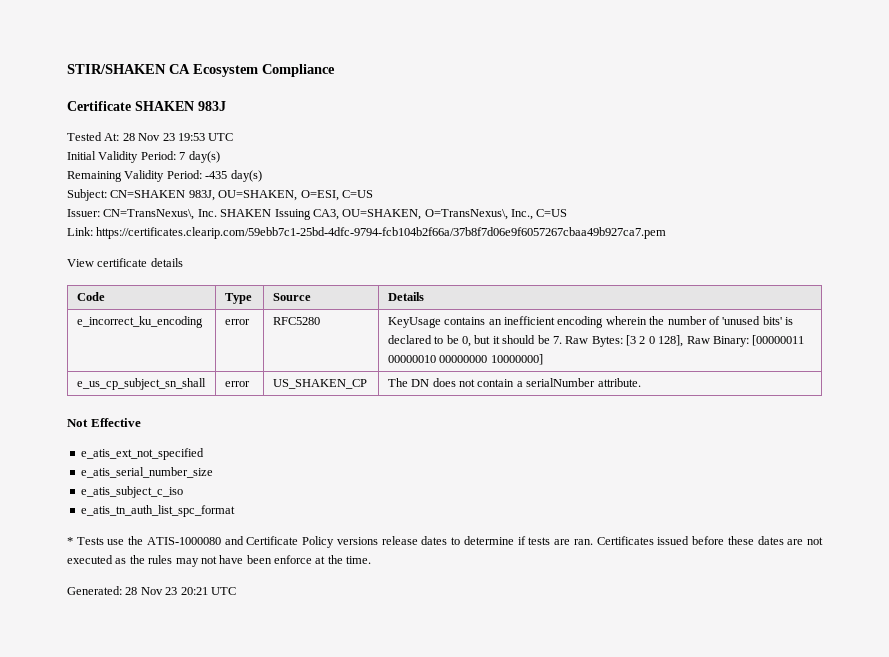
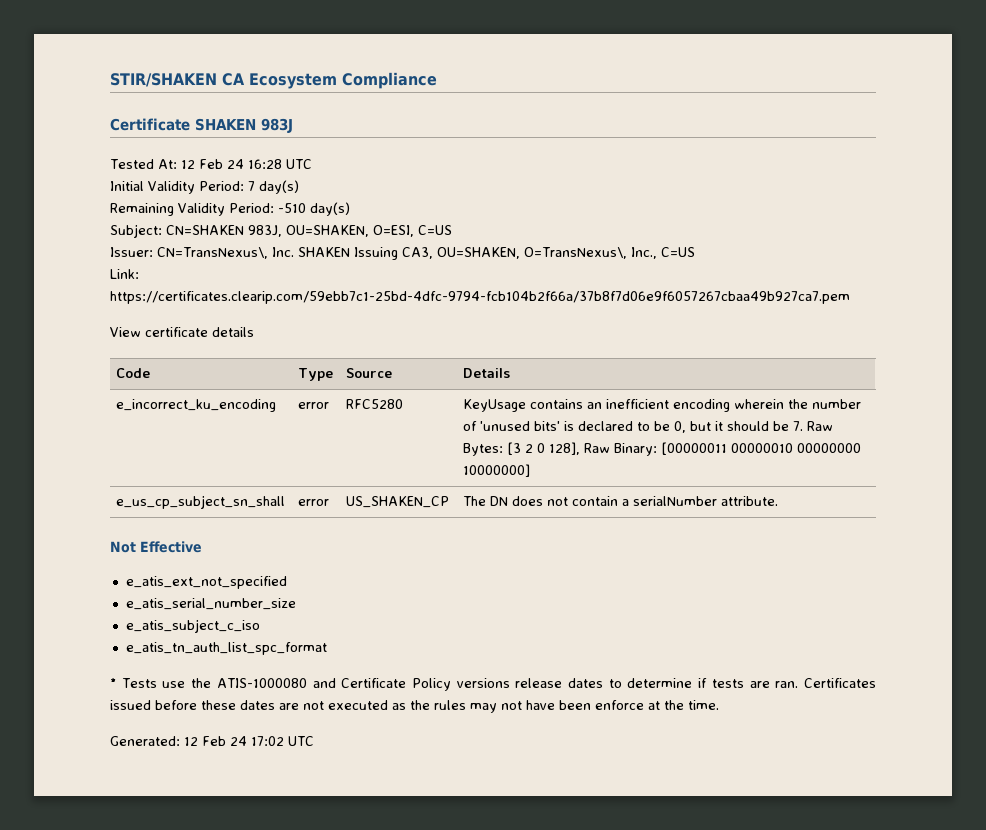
- Tested At: 28 Nov 23 19:53 UTC
+ Tested At: 12 Feb 24 16:28 UTC
- Remaining Validity Period: -435 day(s)
+ Remaining Validity Period: -510 day(s)
- Generated: 28 Nov 23 20:21 UTC
+ Generated: 12 Feb 24 17:02 UTC

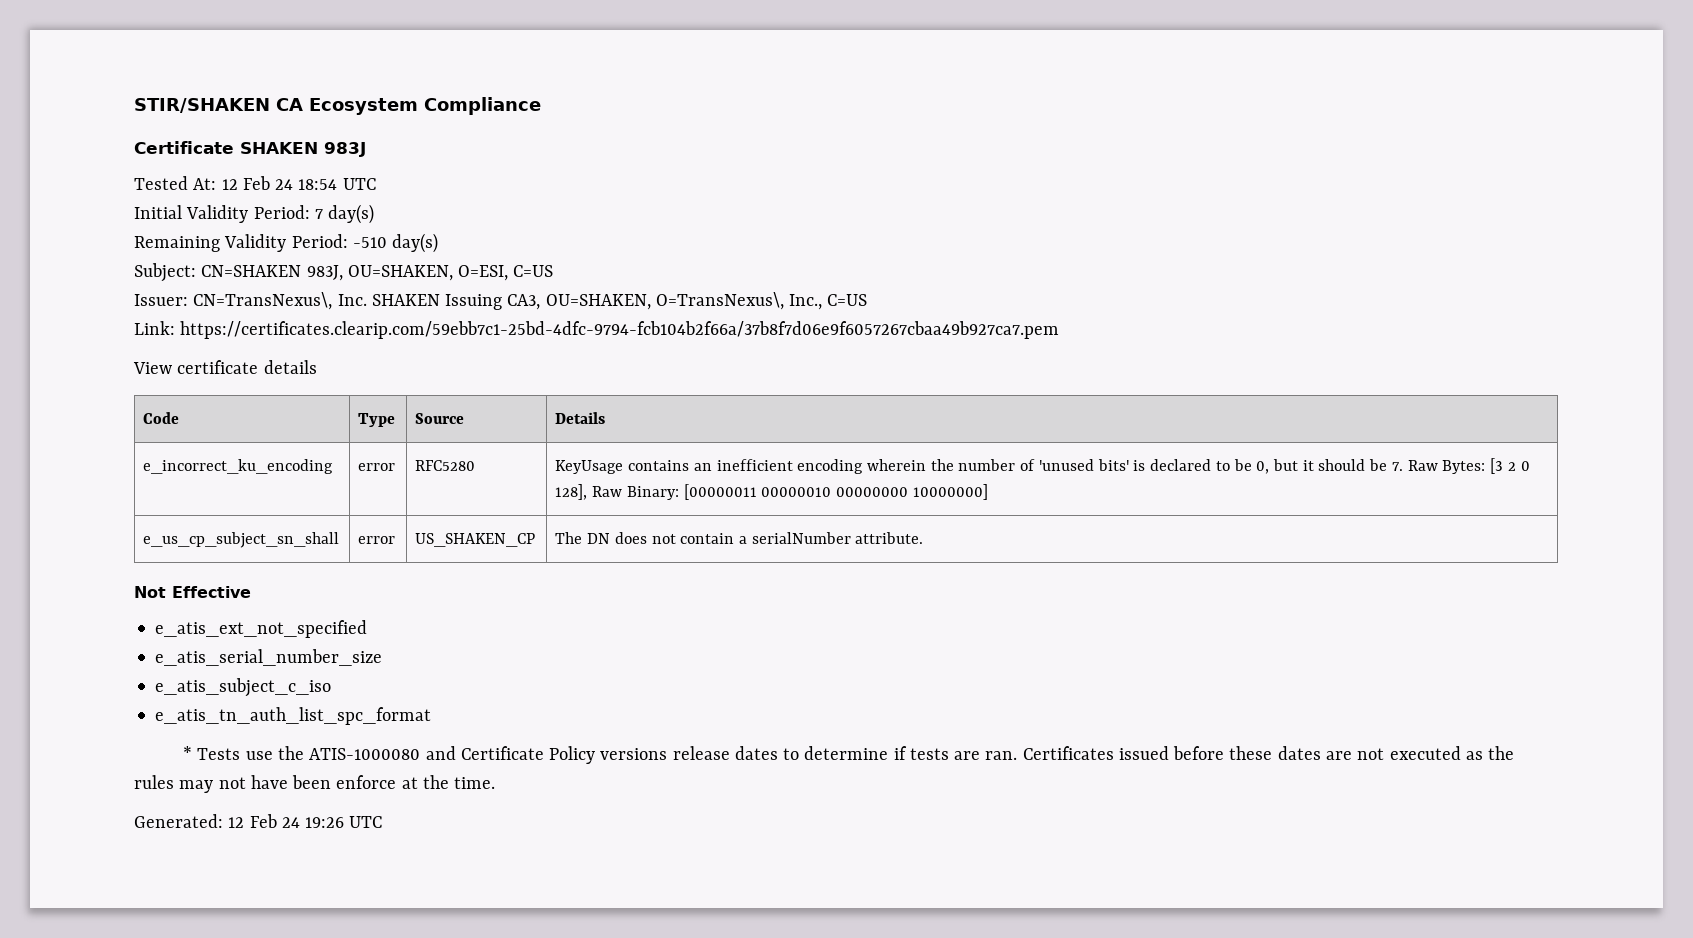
- Tested At: 12 Feb 24 16:28 UTC
+ Tested At: 12 Feb 24 18:54 UTC
- Generated: 12 Feb 24 17:02 UTC
+ Generated: 12 Feb 24 19:26 UTC

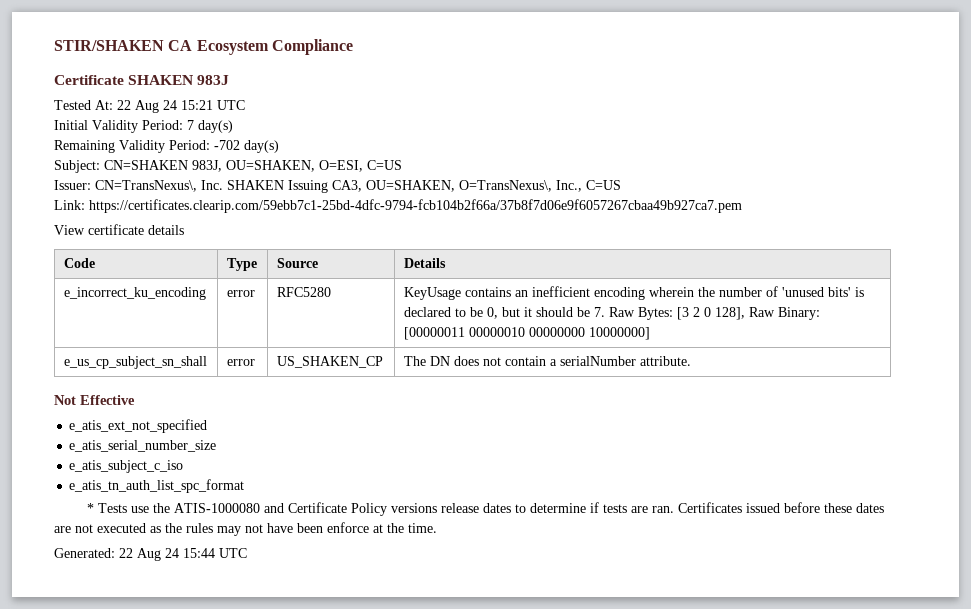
- Tested At: 12 Feb 24 18:54 UTC
+ Tested At: 22 Aug 24 15:21 UTC
- Remaining Validity Period: -510 day(s)
+ Remaining Validity Period: -702 day(s)
- Generated: 12 Feb 24 19:26 UTC
+ Generated: 22 Aug 24 15:44 UTC

